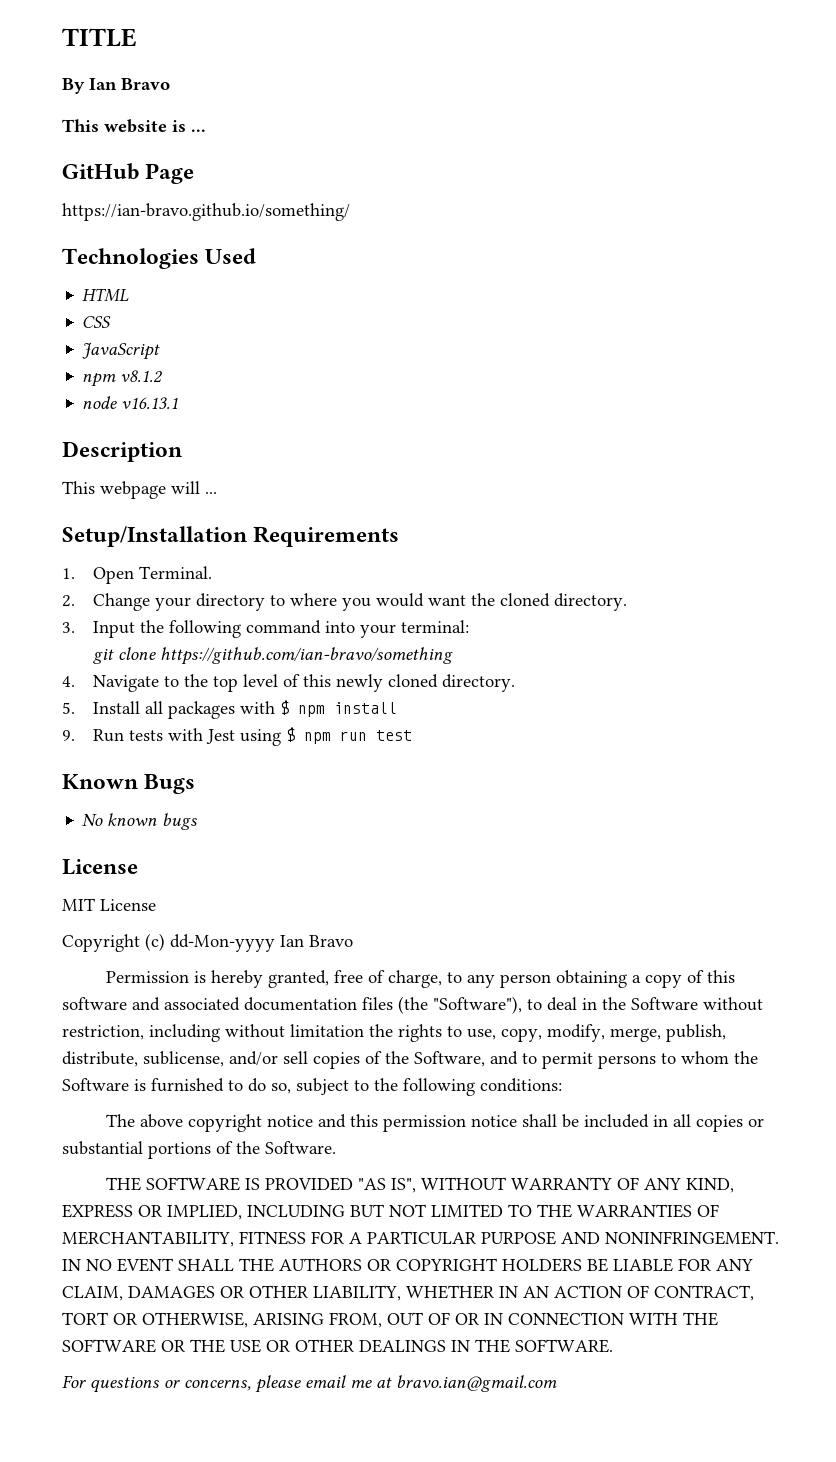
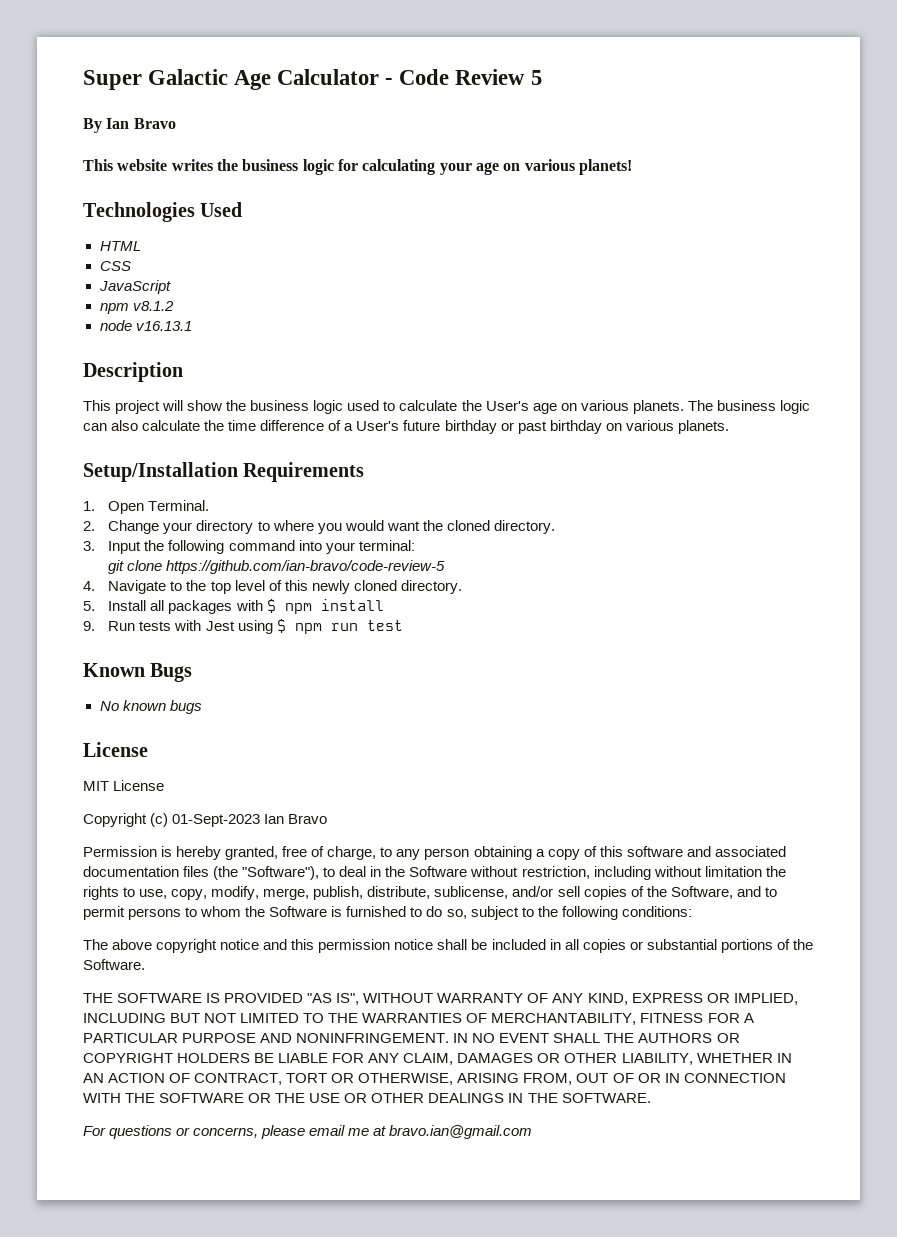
- TITLE
+ Super Galactic Age Calculator - Code Review 5
- This website is ...
- GitHub Page
- https://ian-bravo.github.io/something/
+ This website writes the business logic for calculating your age on various planets!
- This webpage will ...
+ This project will show the business logic used to calculate the User's age on various planets. The business logic can also calculate the time difference of a User's future birthday or past birthday on various planets.
- git clone https://github.com/ian-bravo/something
+ git clone https://github.com/ian-bravo/code-review-5
- Copyright (c) dd-Mon-yyyy Ian Bravo
+ Copyright (c) 01-Sept-2023 Ian Bravo

